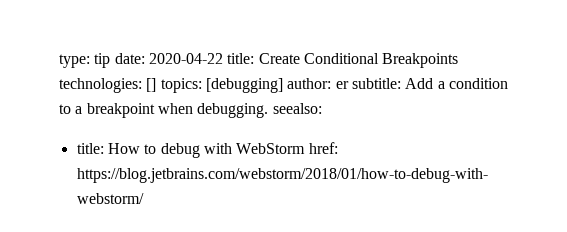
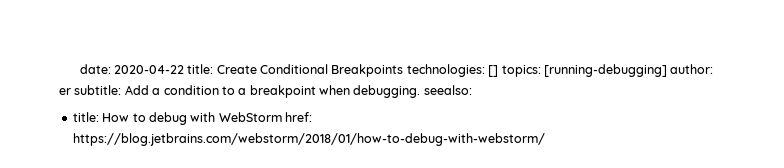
- type: tip date: 2020-04-22 title: Create Conditional Breakpoints technologies: [] topics: [debugging] author: er subtitle: Add a condition to a breakpoint when debugging. seealso:
+ date: 2020-04-22 title: Create Conditional Breakpoints technologies: [] topics: [running-debugging] author: er subtitle: Add a condition to a breakpoint when debugging. seealso:

